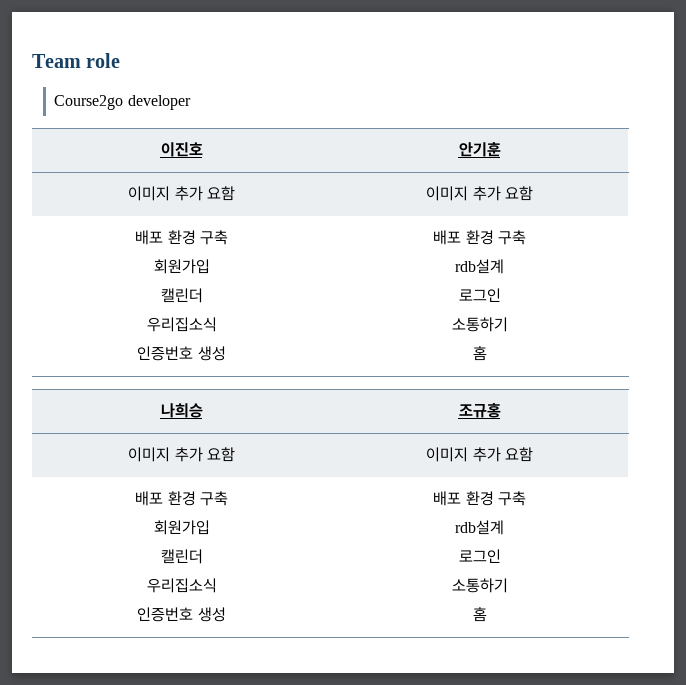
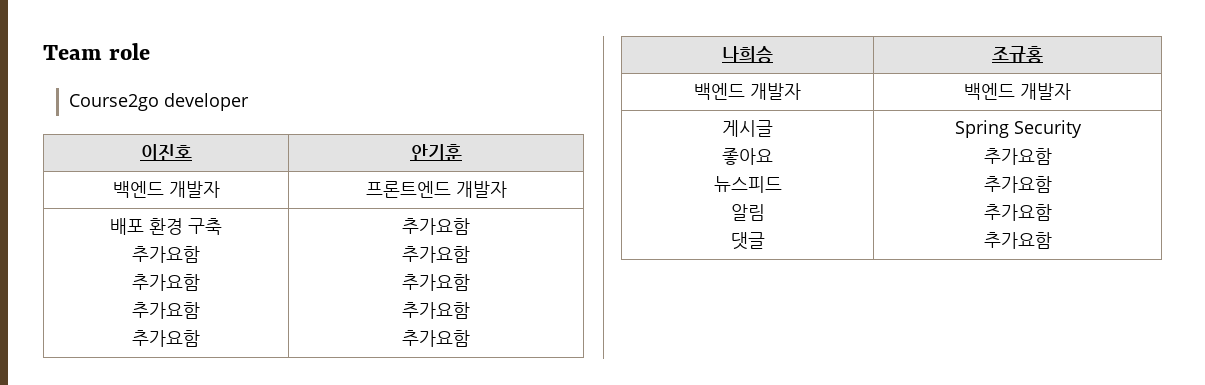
  이진호 | 안기훈
- 이미지 추가 요함 | 이미지 추가 요함
+ 백엔드 개발자 | 프론트엔드 개발자
  배포 환경 구축
- 회원가입
- 캘린더
- 우리집소식
- 인증번호 생성 | 배포 환경 구축
- rdb설계
- 로그인
- 소통하기
- 홈
+ 추가요함
+ 추가요함
+ 추가요함
+ 추가요함 | 추가요함
+ 추가요함
+ 추가요함
+ 추가요함
+ 추가요함
  나희승 | 조규홍
- 이미지 추가 요함 | 이미지 추가 요함
- 배포 환경 구축
- 회원가입
- 캘린더
- 우리집소식
- 인증번호 생성 | 배포 환경 구축
- rdb설계
- 로그인
- 소통하기
- 홈
+ 백엔드 개발자 | 백엔드 개발자
+ 게시글
+ 좋아요
+ 뉴스피드
+ 알림
+ 댓글 | Spring Security
+ 추가요함
+ 추가요함
+ 추가요함
+ 추가요함

